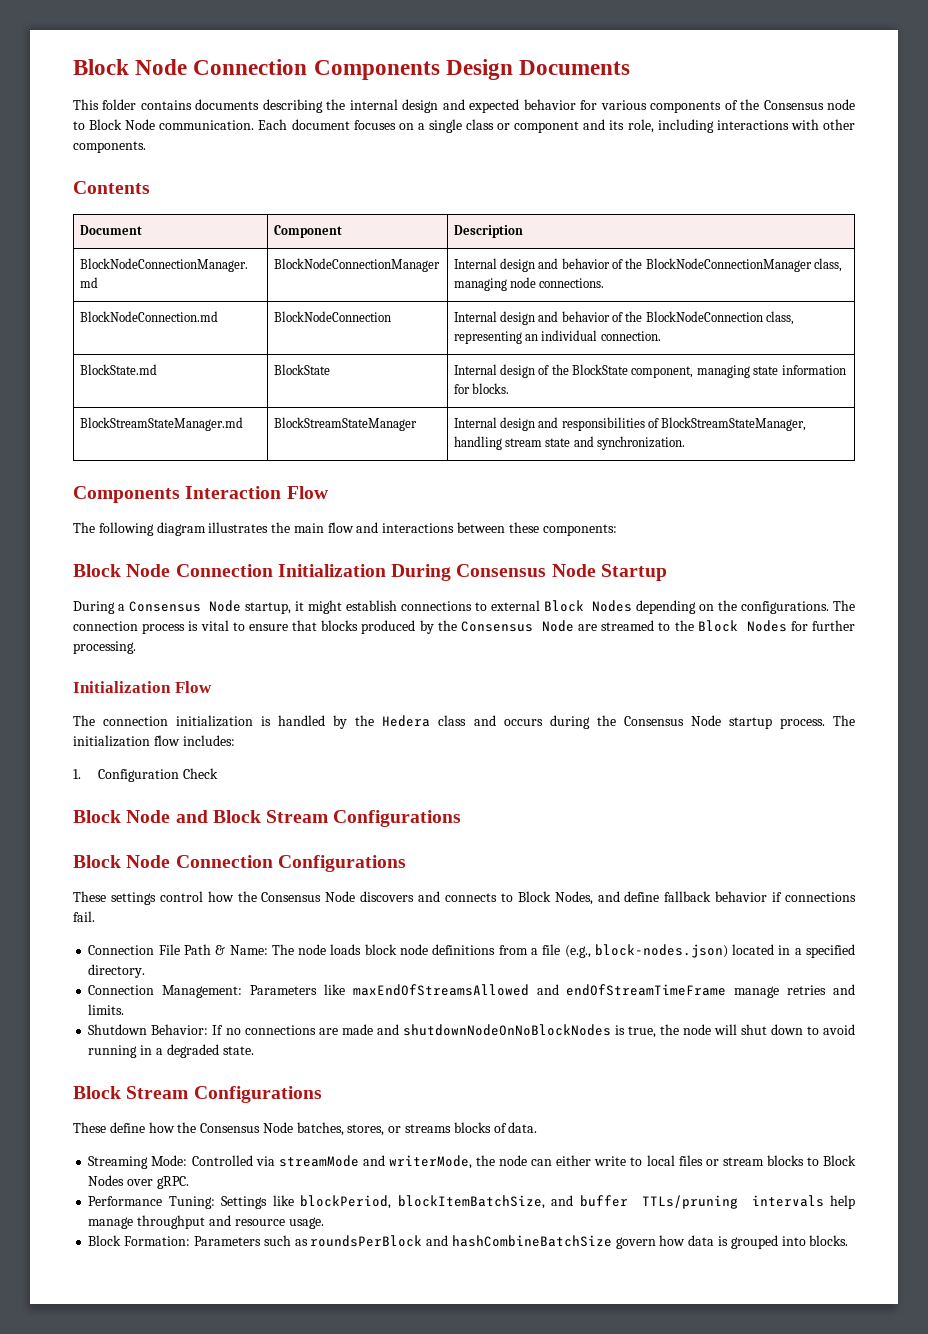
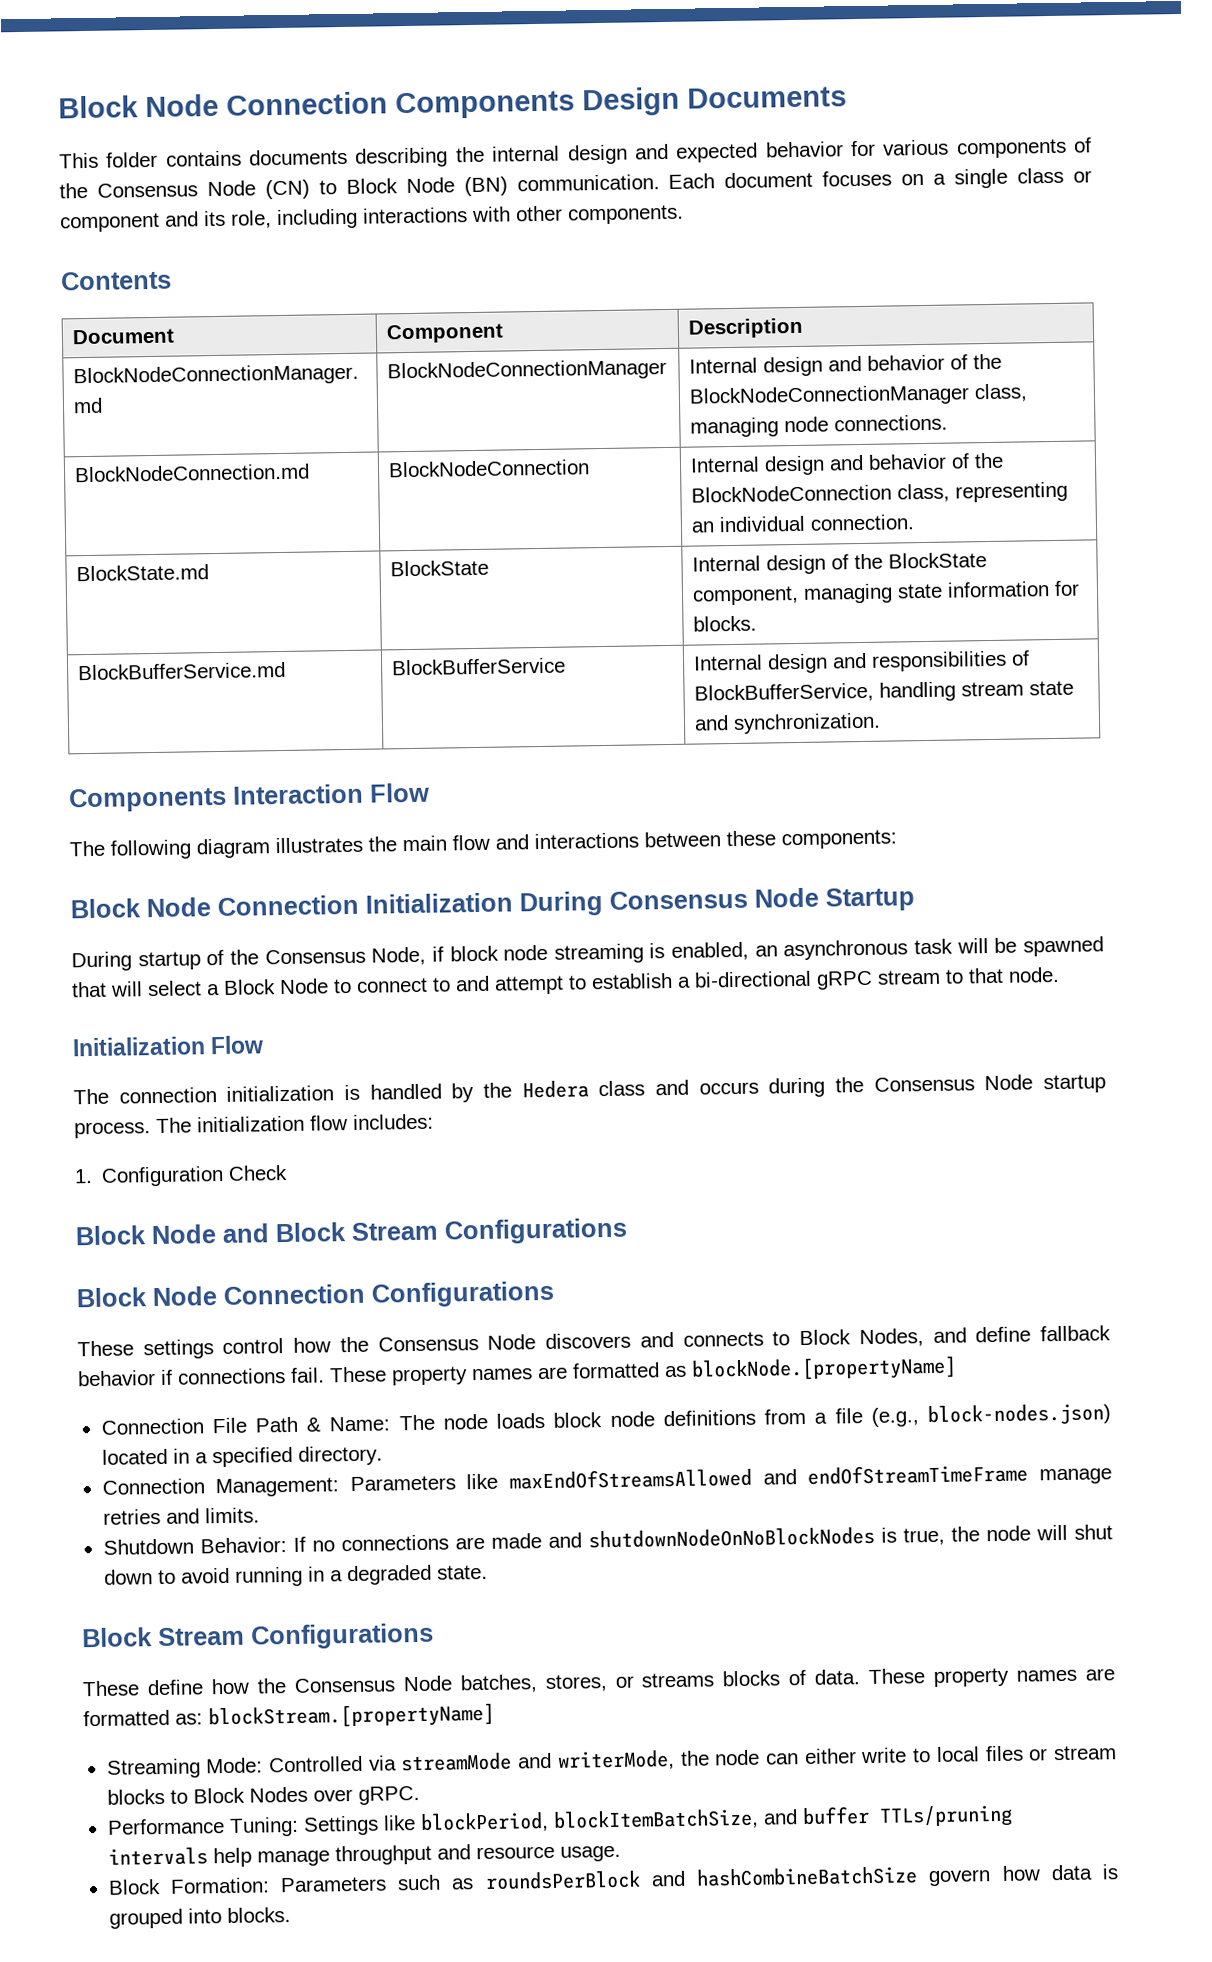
- This folder contains documents describing the internal design and expected behavior for various components of the Consensus node to Block Node communication.
+ This folder contains documents describing the internal design and expected behavior for various components of the Consensus Node (CN) to Block Node (BN) communication.
- BlockStreamStateManager.md | BlockStreamStateManager | Internal design and responsibilities of BlockStreamStateManager, handling stream state and synchronization.
+ BlockBufferService.md | BlockBufferService | Internal design and responsibilities of BlockBufferService, handling stream state and synchronization.
- During a Consensus Node startup, it might establish connections to external Block Nodes depending on the configurations. The connection process is vital to ensure that blocks produced by the Consensus Node are streamed to the Block Nodes for further processing.
+ During startup of the Consensus Node, if block node streaming is enabled, an asynchronous task will be spawned that will select a Block Node to connect to and attempt to establish a bi-directional gRPC stream to that node.
+ These property names are formatted as blockNode.[propertyName]
+ These property names are formatted as: blockStream.[propertyName]

